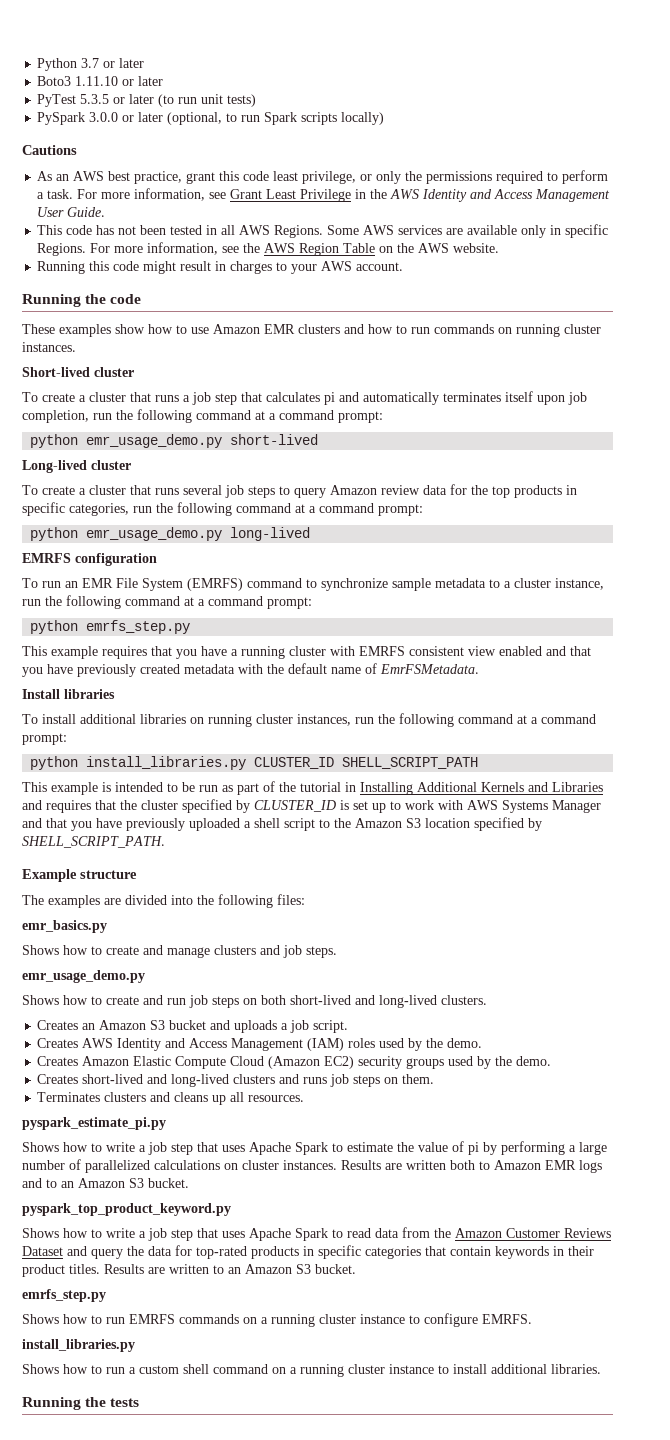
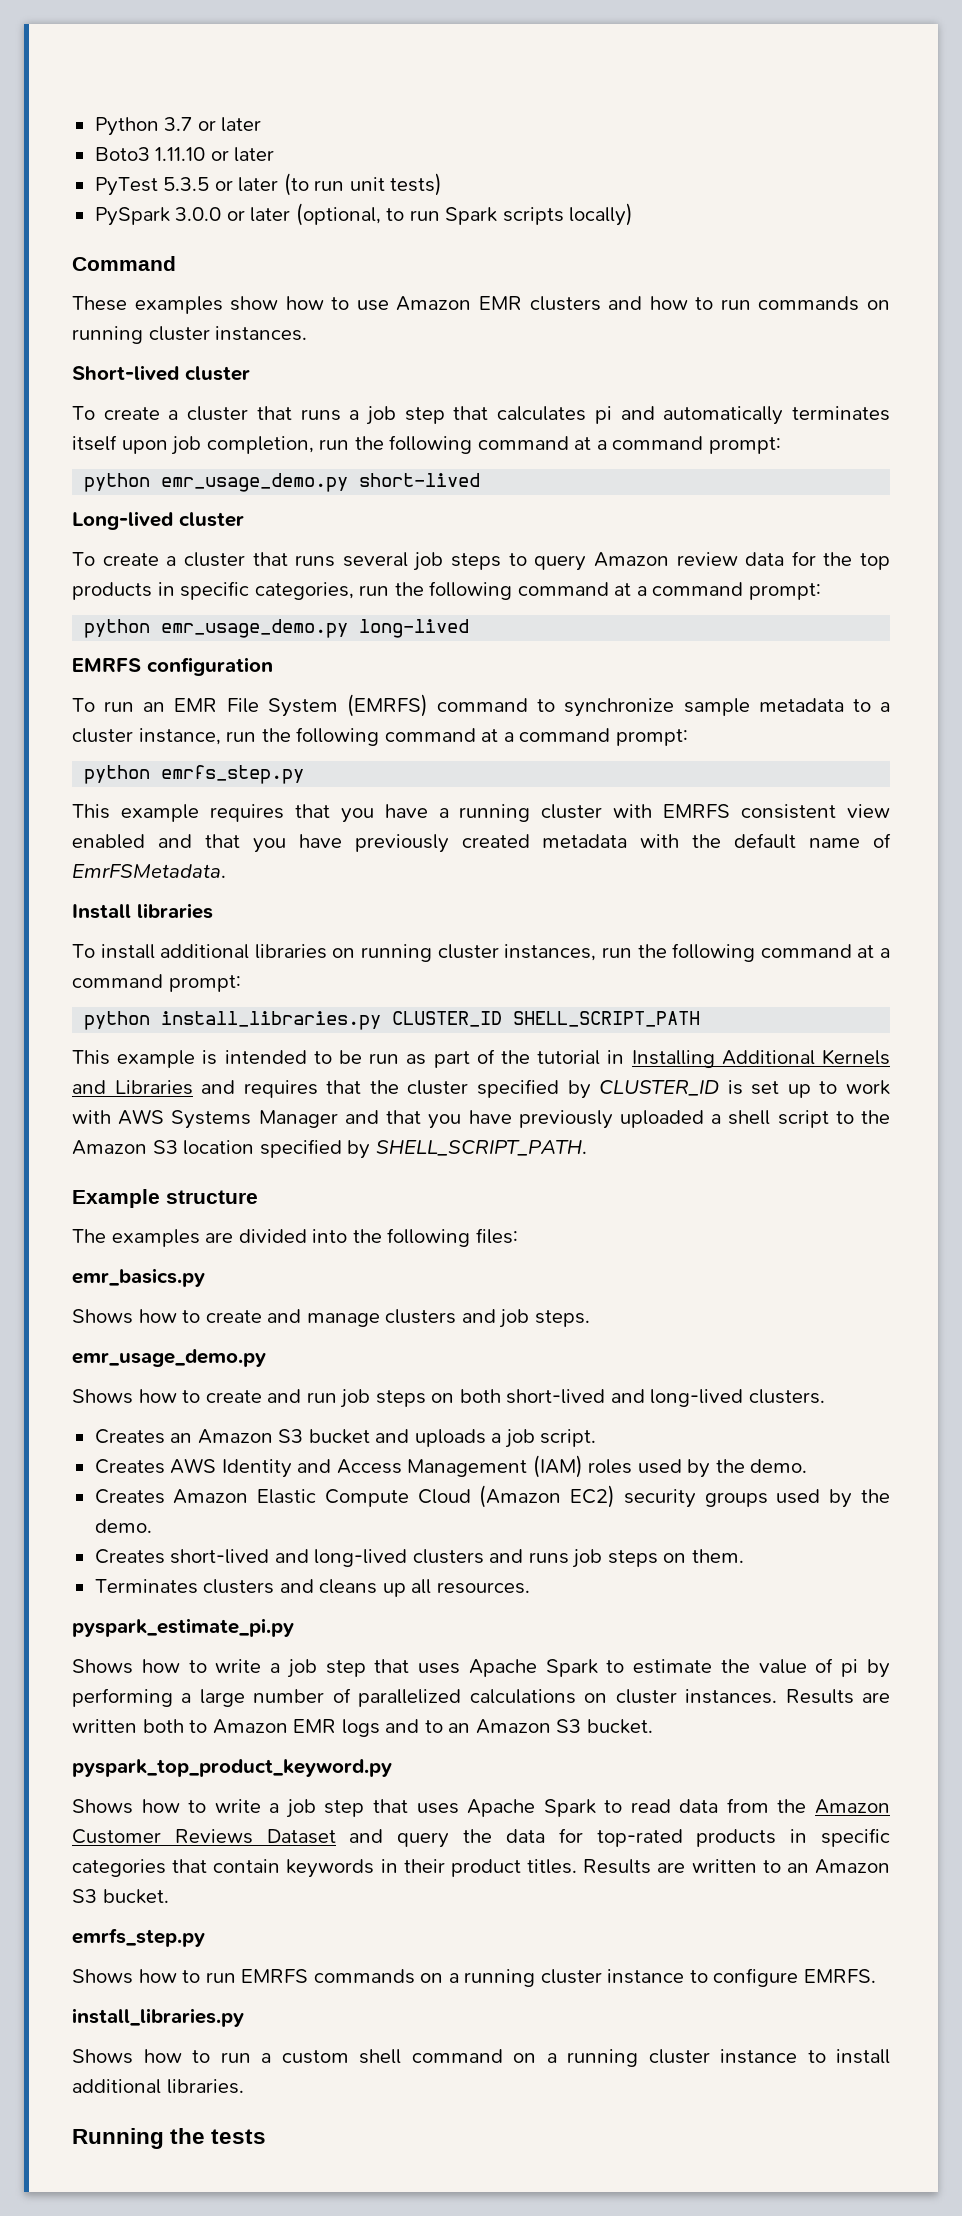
- Cautions
- As an AWS best practice, grant this code least privilege, or only the permissions required to perform a task. For more information, see Grant Least Privilege in the AWS Identity and Access Management User Guide.
- This code has not been tested in all AWS Regions. Some AWS services are available only in specific Regions. For more information, see the AWS Region Table on the AWS website.
- Running this code might result in charges to your AWS account.
- Running the code
+ Command

